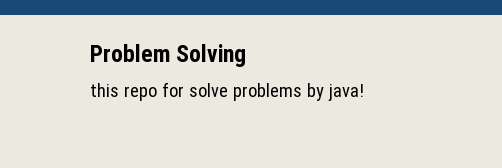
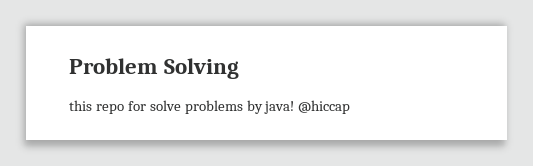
+ @hiccap

